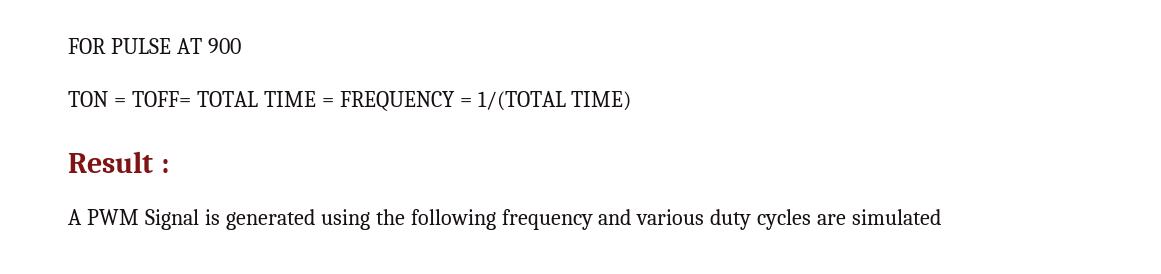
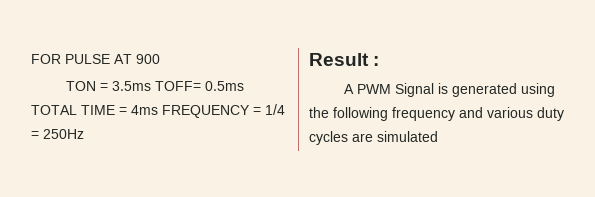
- TON = TOFF= TOTAL TIME = FREQUENCY = 1/(TOTAL TIME)
+ TON = 3.5ms TOFF= 0.5ms TOTAL TIME = 4ms FREQUENCY = 1/4 = 250Hz

